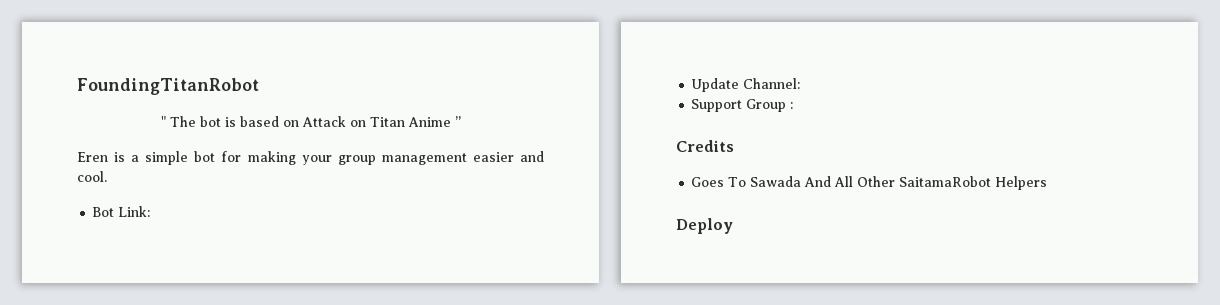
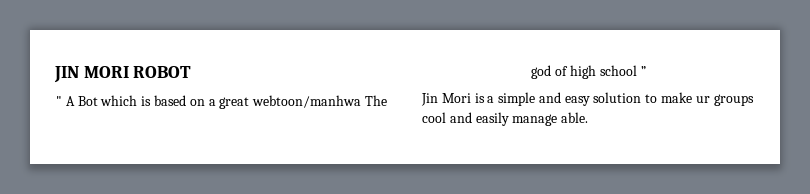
- FoundingTitanRobot
- " The bot is based on Attack on Titan Anime ”
+ JIN MORI ROBOT
+ " A Bot which is based on a great webtoon/manhwa The god of high school ”
- Eren is a simple bot for making your group management easier and cool.
- Bot Link:
- Update Channel:
- Support Group :
- Credits
- Goes To Sawada And All Other SaitamaRobot Helpers
- Deploy
+ Jin Mori is a simple and easy solution to make ur groups cool and easily manage able.

